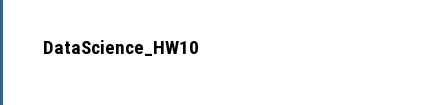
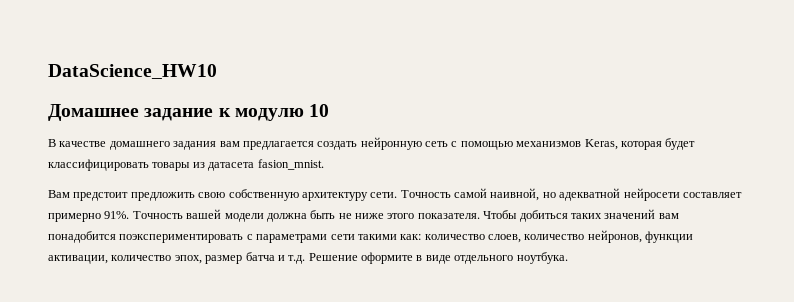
+ Домашнее задание к модулю 10
+ В качестве домашнего задания вам предлагается создать нейронную сеть с помощью механизмов Keras, которая будет классифицировать товары из датасета fasion_mnist.
+ Вам предстоит предложить свою собственную архитектуру сети. Точность самой наивной, но адекватной нейросети составляет примерно 91%. Точность вашей модели должна быть не ниже этого показателя. Чтобы добиться таких значений вам понадобится поэкспериментировать с параметрами сети такими как: количество слоев, количество нейронов, функции активации, количество эпох, размер батча и т.д. Решение оформите в виде отдельного ноутбука.

